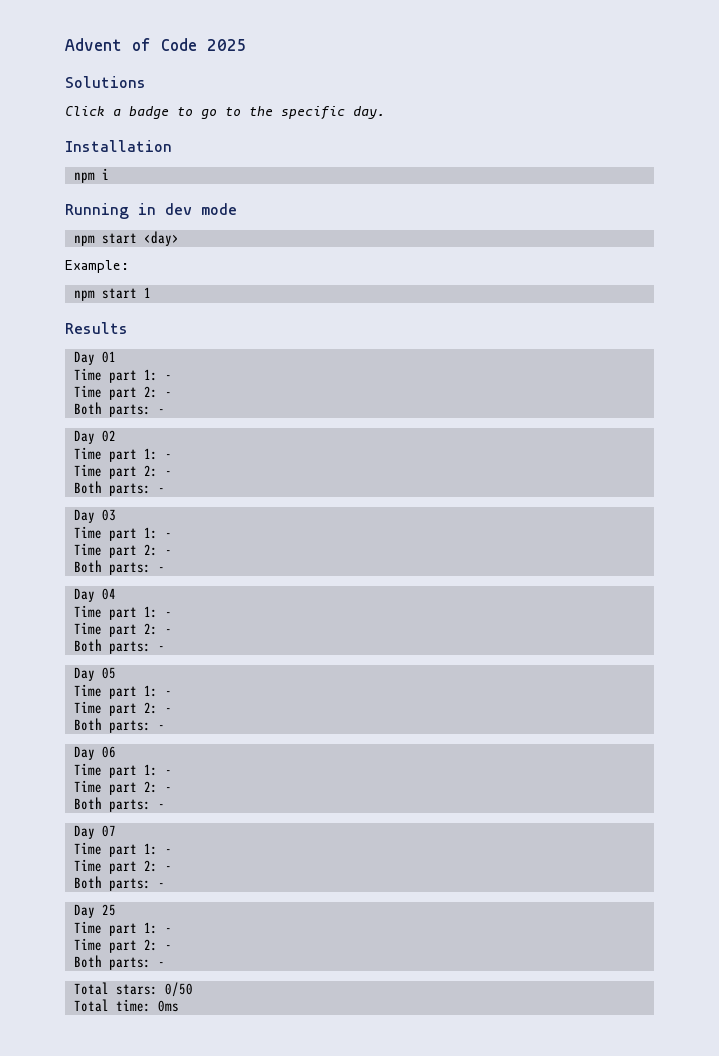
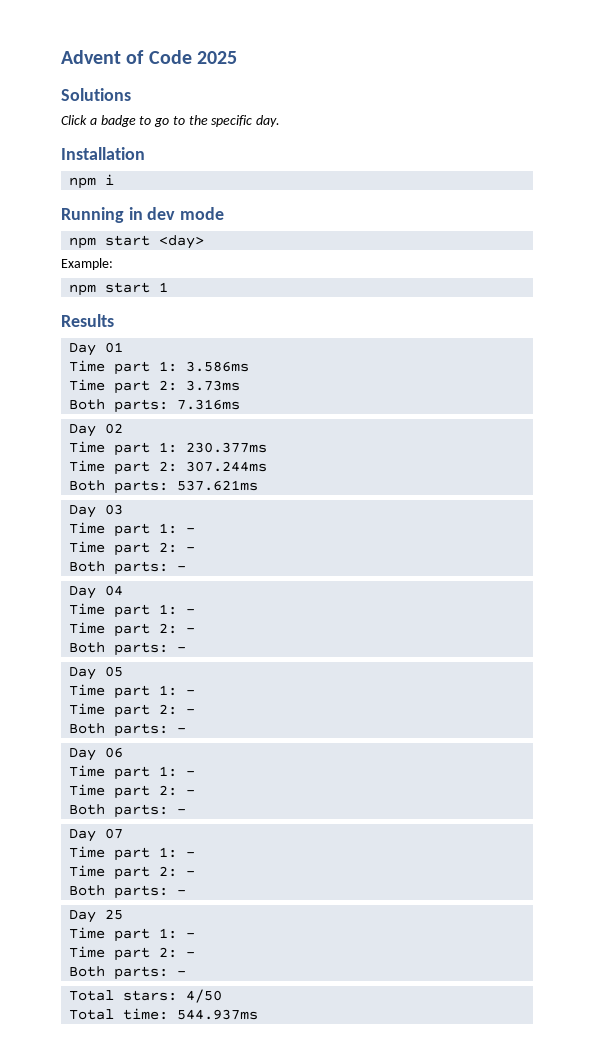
  Day 01
- Time part 1: -
- Time part 2: -
- Both parts: -
+ Time part 1: 3.586ms
+ Time part 2: 3.73ms
+ Both parts: 7.316ms
  Day 02
- Time part 1: -
- Time part 2: -
- Both parts: -
+ Time part 1: 230.377ms
+ Time part 2: 307.244ms
+ Both parts: 537.621ms
- Total stars: 0/50
+ Total stars: 4/50
- Total time: 0ms
+ Total time: 544.937ms

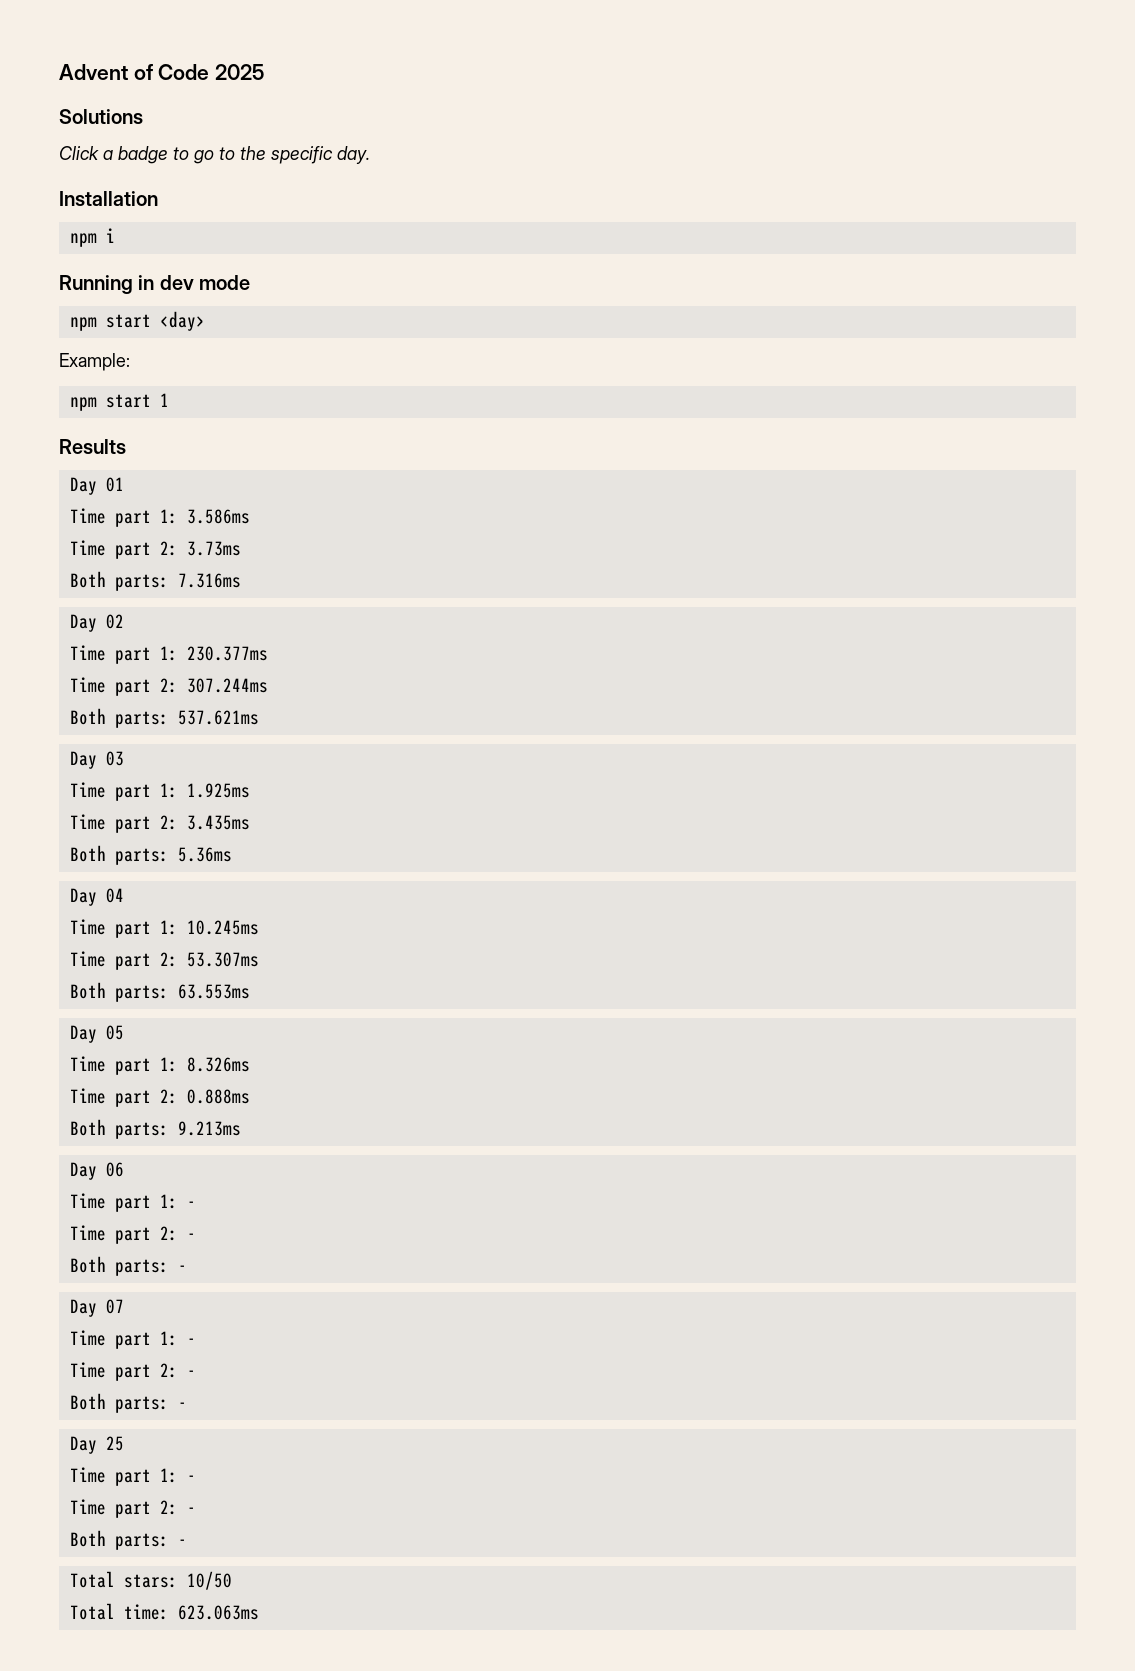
  Day 03
- Time part 1: -
- Time part 2: -
- Both parts: -
+ Time part 1: 1.925ms
+ Time part 2: 3.435ms
+ Both parts: 5.36ms
  Day 04
- Time part 1: -
- Time part 2: -
- Both parts: -
+ Time part 1: 10.245ms
+ Time part 2: 53.307ms
+ Both parts: 63.553ms
  Day 05
- Time part 1: -
- Time part 2: -
- Both parts: -
+ Time part 1: 8.326ms
+ Time part 2: 0.888ms
+ Both parts: 9.213ms
- Total stars: 4/50
+ Total stars: 10/50
- Total time: 544.937ms
+ Total time: 623.063ms

